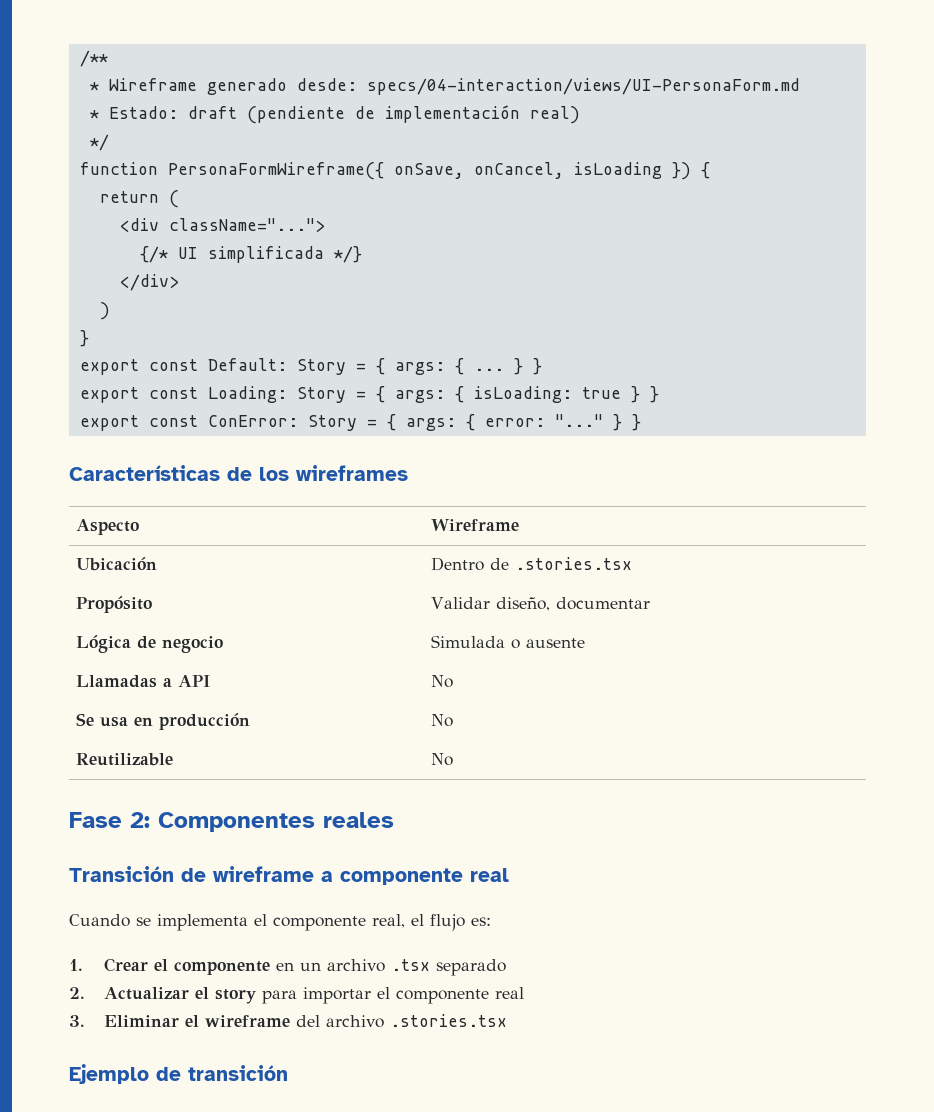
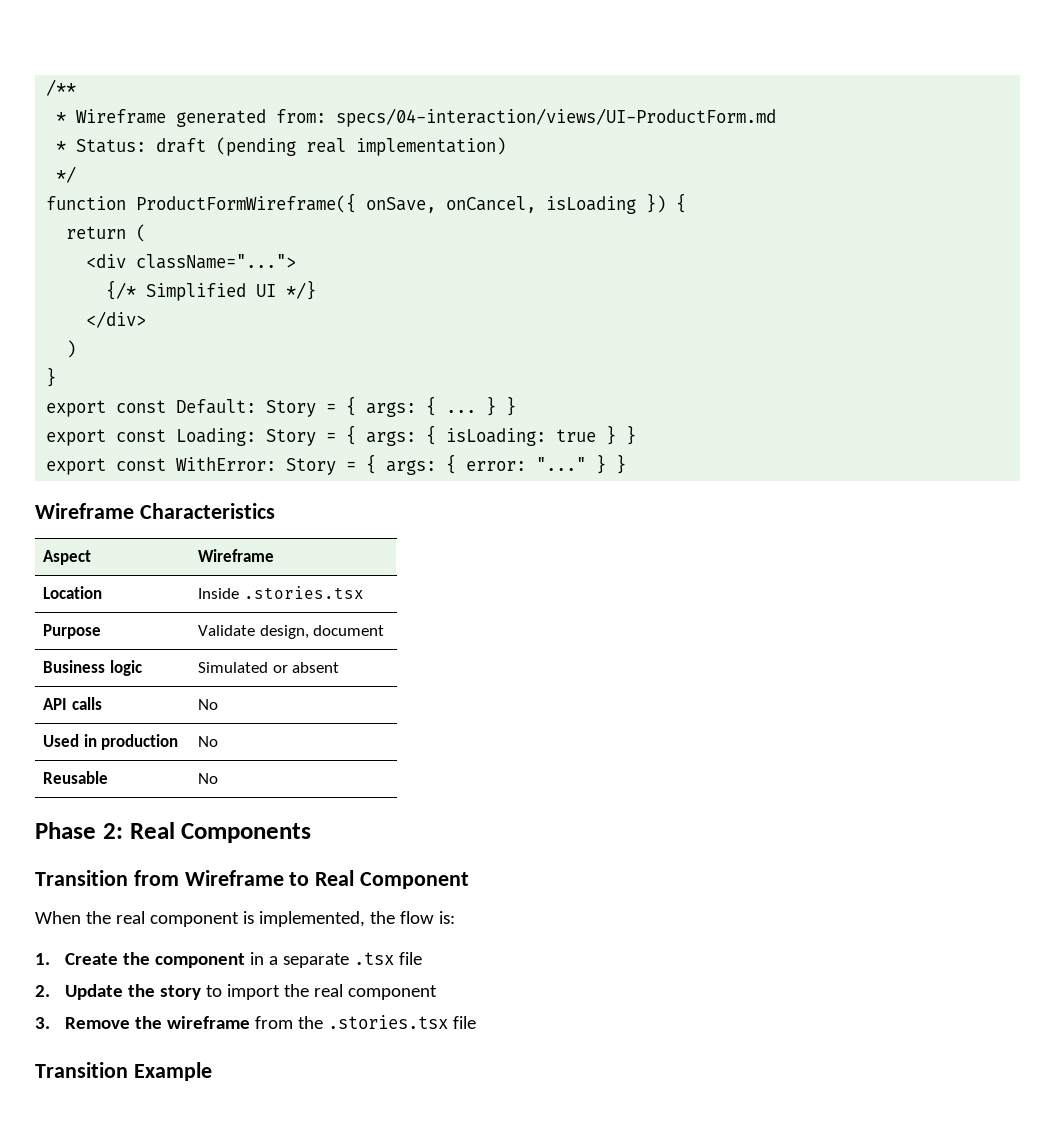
- * Wireframe generado desde: specs/04-interaction/views/UI-PersonaForm.md
- * Estado: draft (pendiente de implementación real)
+ * Wireframe generated from: specs/04-interaction/views/UI-ProductForm.md
+ * Status: draft (pending real implementation)
- function PersonaFormWireframe({ onSave, onCancel, isLoading }) {
+ function ProductFormWireframe({ onSave, onCancel, isLoading }) {
- {/* UI simplificada */}
+ {/* Simplified UI */}
- export const ConError: Story = { args: { error: "..."
+ export const WithError: Story = { args: { error: "..."
- Características de los wireframes
- Aspecto | Wireframe
- Ubicación | Dentro de .stories.tsx
- Propósito | Validar diseño, documentar
- Lógica de negocio | Simulada o ausente
- Llamadas a API | No
- Se usa en producción | No
- Reutilizable | No
- Fase 2: Componentes reales
- Transición de wireframe a componente real
- Cuando se implementa el componente real, el flujo es:
- 1. Crear el componente en un archivo .tsx separado
- 2. Actualizar el story para importar el componente real
+ Wireframe Characteristics
+ Aspect | Wireframe
+ Location | Inside .stories.tsx
+ Purpose | Validate design, document
+ Business logic | Simulated or absent
+ API calls | No
+ Used in production | No
+ Reusable | No
+ Phase 2: Real Components
+ Transition from Wireframe to Real Component
+ When the real component is implemented, the flow is:
+ 1. Create the component in a separate .tsx file
+ 2. Update the story to import the real component
- 3. Eliminar el wireframe del archivo .stories.tsx
- Ejemplo de transición
+ 3. Remove the wireframe from the .stories.tsx file
+ Transition Example

